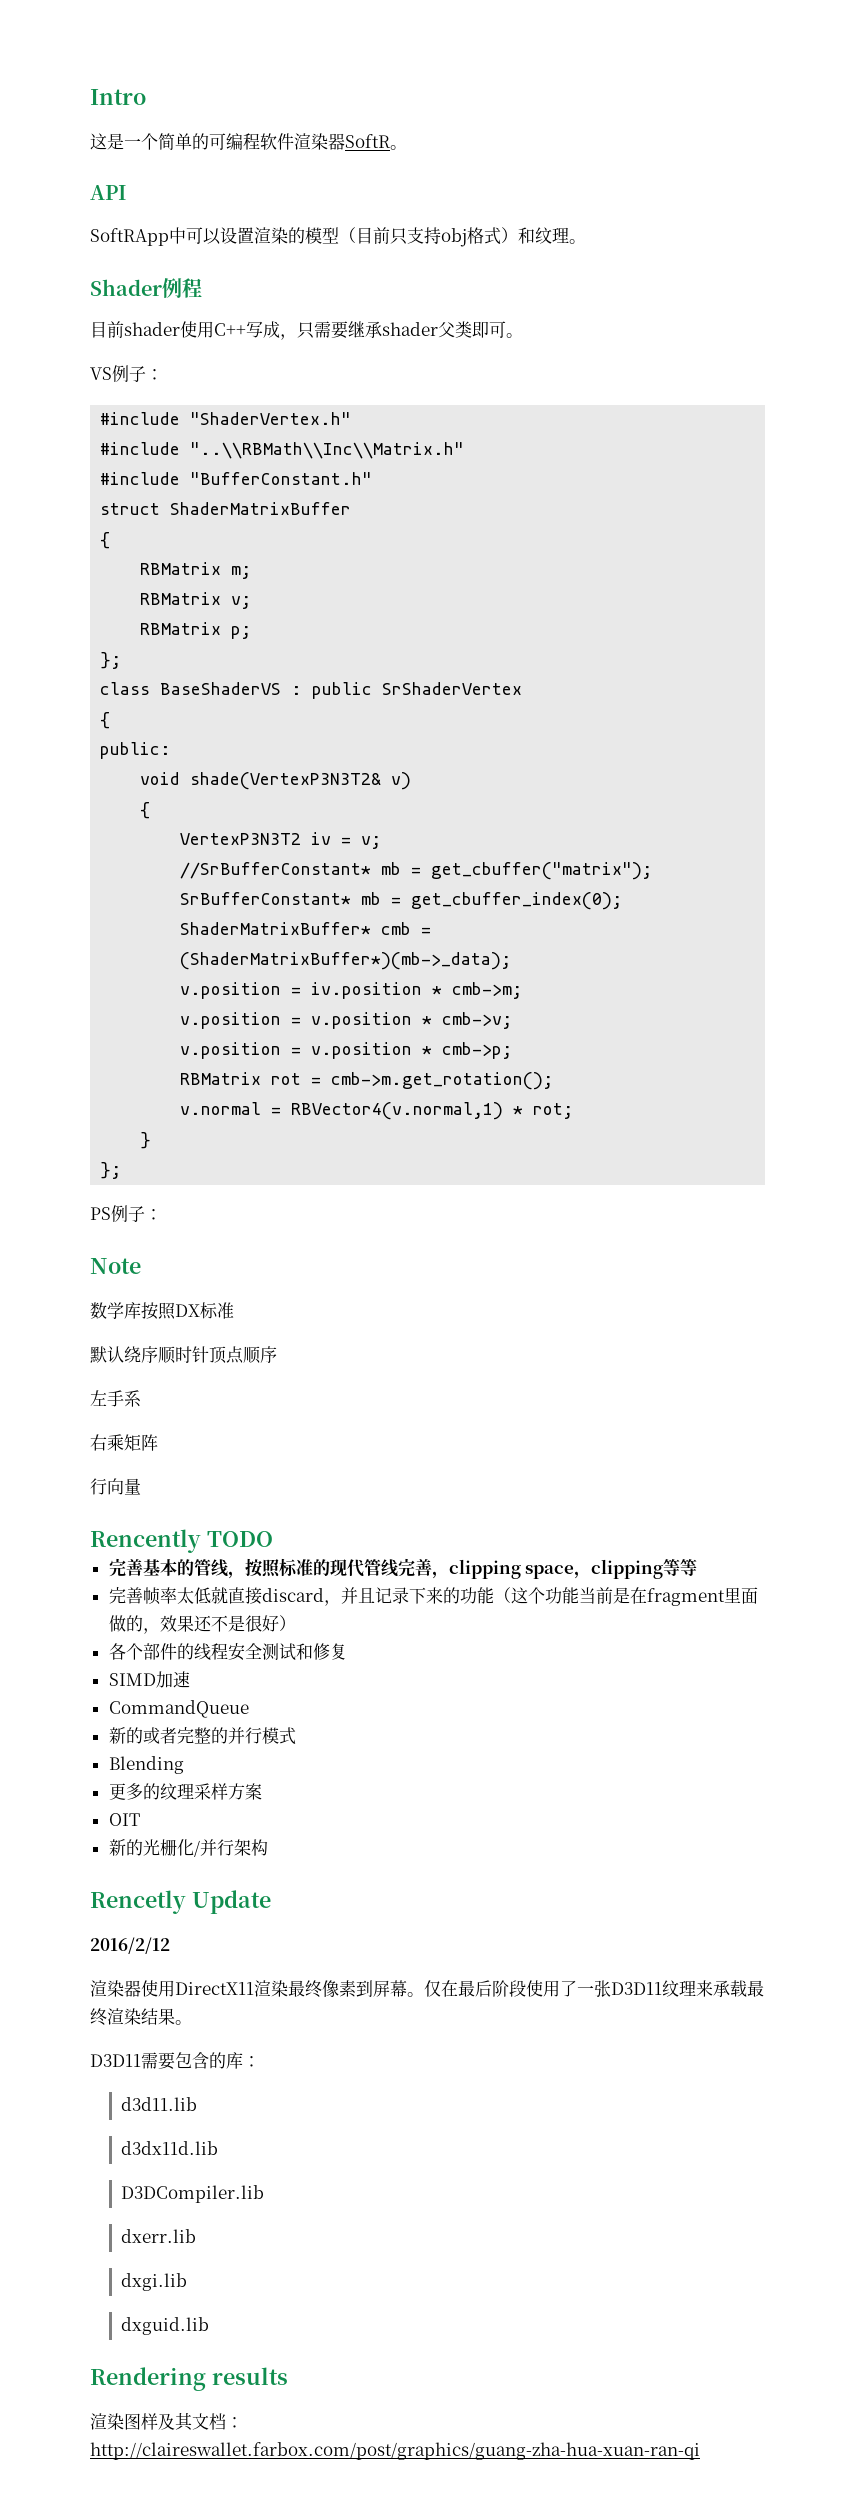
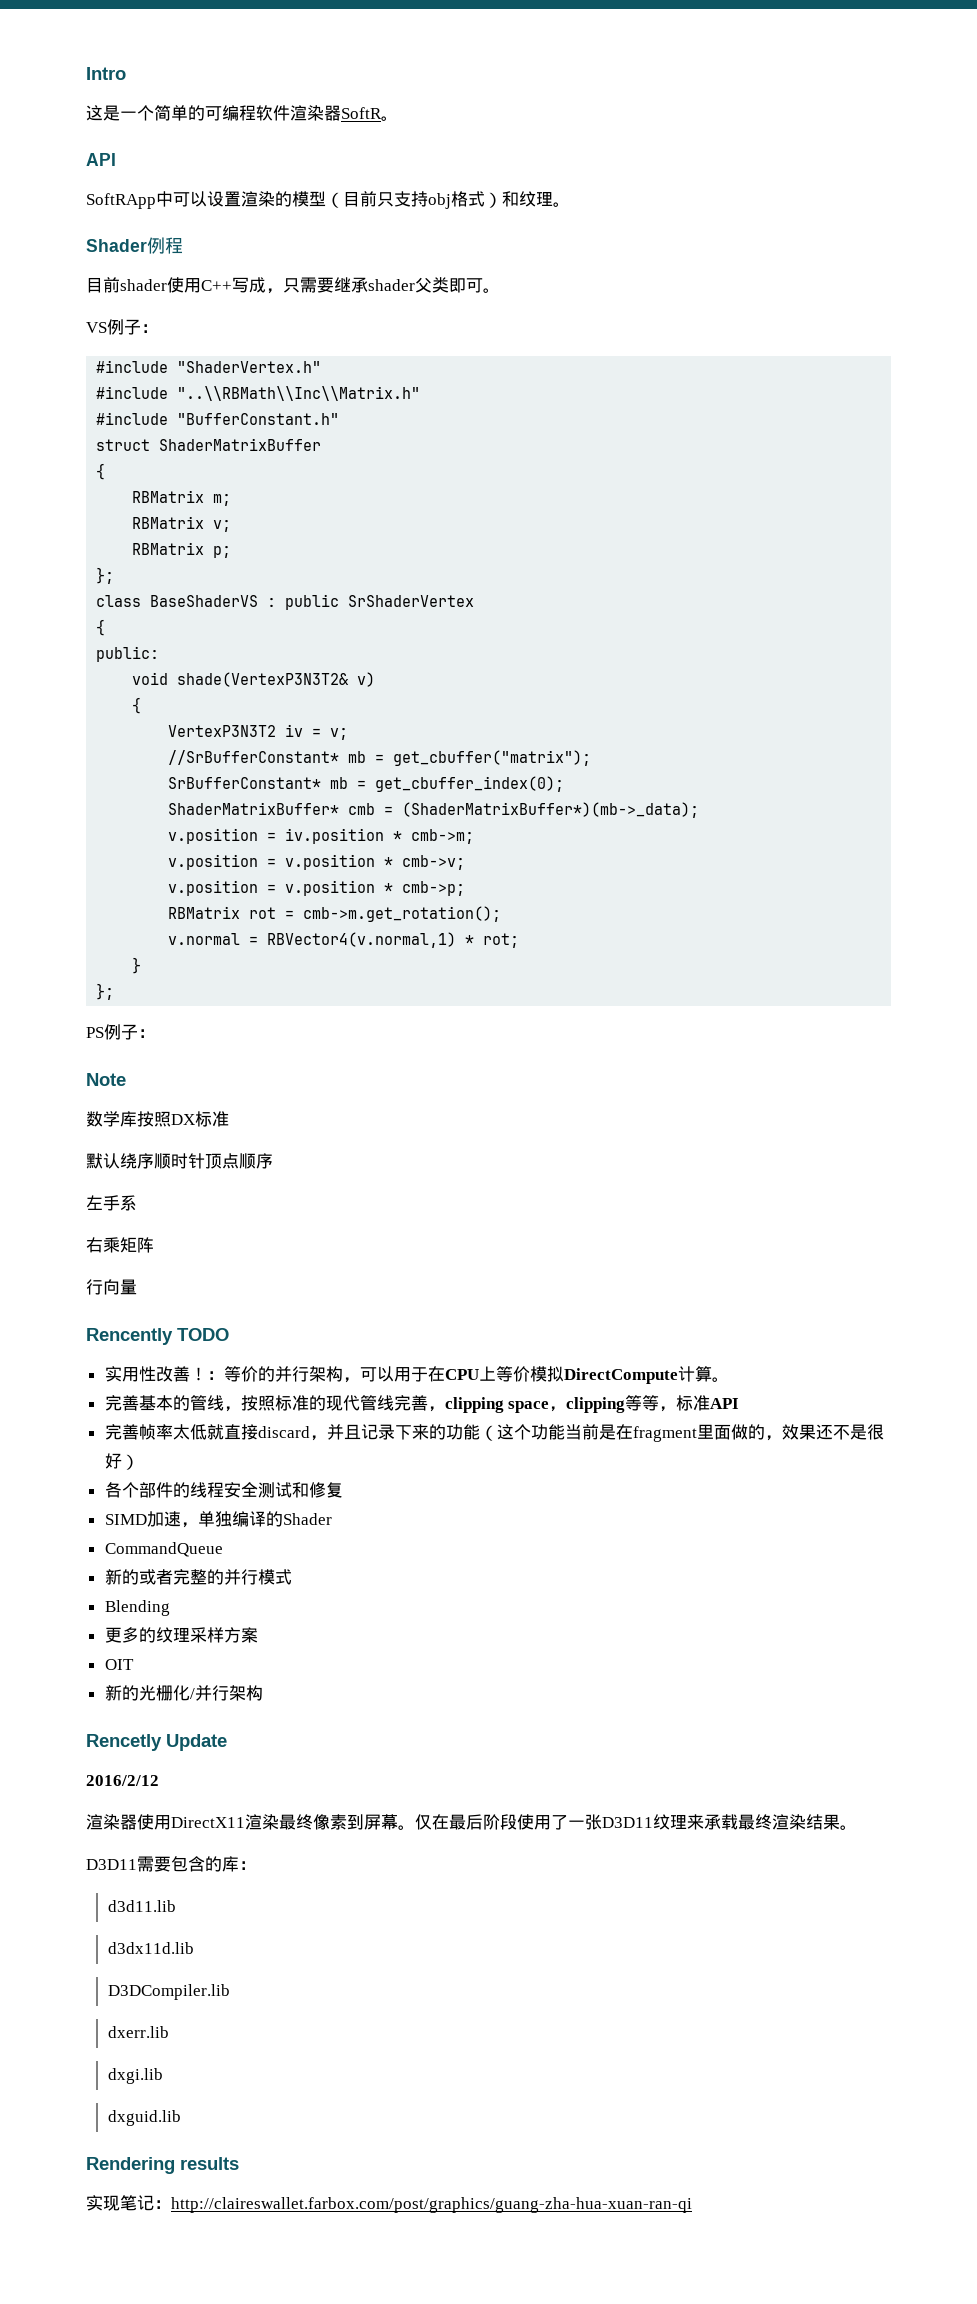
+ 实用性改善！：等价的并行架构，可以用于在CPU上等价模拟DirectCompute计算。
- 完善基本的管线，按照标准的现代管线完善，clipping space，clipping等等
+ 完善基本的管线，按照标准的现代管线完善，clipping space，clipping等等，标准API
- SIMD加速
+ SIMD加速，单独编译的Shader
- 渲染图样及其文档：http://claireswallet.farbox.com/post/graphics/guang-zha-hua-xuan-ran-qi
+ 实现笔记：http://claireswallet.farbox.com/post/graphics/guang-zha-hua-xuan-ran-qi

